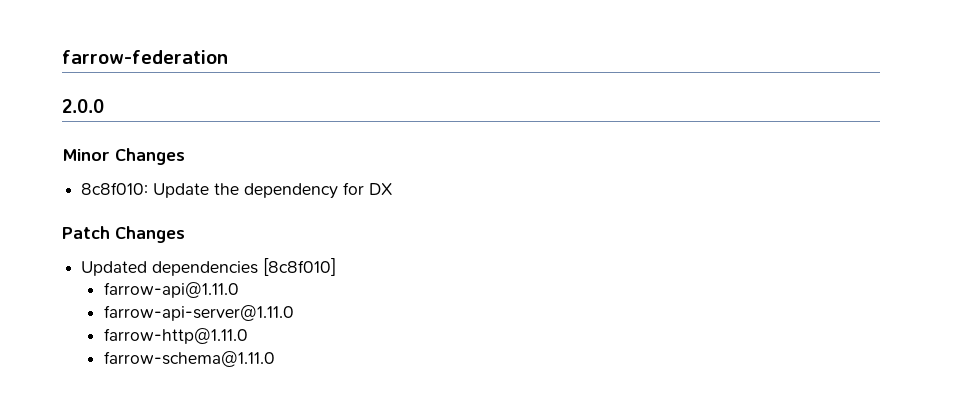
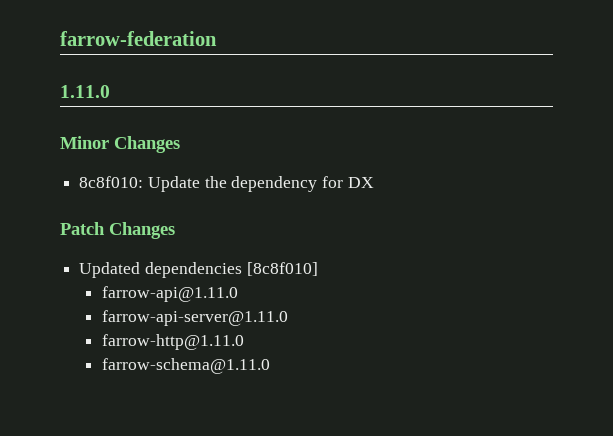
- 2.0.0
+ 1.11.0

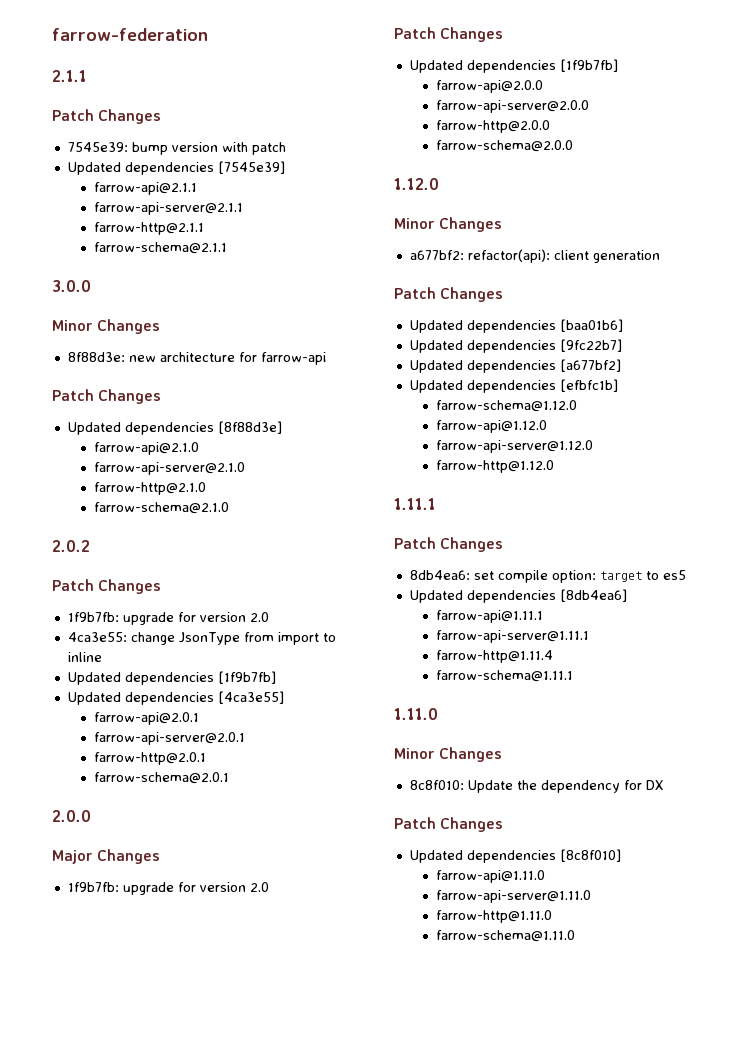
+ 2.1.1
+ Patch Changes
+ 7545e39: bump version with patch
+ Updated dependencies [7545e39]
+ farrow-api@2.1.1
+ farrow-api-server@2.1.1
+ farrow-http@2.1.1
+ farrow-schema@2.1.1
+ 3.0.0
+ Minor Changes
+ 8f88d3e: new architecture for farrow-api
+ Patch Changes
+ Updated dependencies [8f88d3e]
+ farrow-api@2.1.0
+ farrow-api-server@2.1.0
+ farrow-http@2.1.0
+ farrow-schema@2.1.0
+ 2.0.2
+ Patch Changes
+ 1f9b7fb: upgrade for version 2.0
+ 4ca3e55: change JsonType from import to inline
+ Updated dependencies [1f9b7fb]
+ Updated dependencies [4ca3e55]
+ farrow-api@2.0.1
+ farrow-api-server@2.0.1
+ farrow-http@2.0.1
+ farrow-schema@2.0.1
+ 2.0.0
+ Major Changes
+ 1f9b7fb: upgrade for version 2.0
+ Patch Changes
+ Updated dependencies [1f9b7fb]
+ farrow-api@2.0.0
+ farrow-api-server@2.0.0
+ farrow-http@2.0.0
+ farrow-schema@2.0.0
+ 1.12.0
+ Minor Changes
+ a677bf2: refactor(api): client generation
+ Patch Changes
+ Updated dependencies [baa01b6]
+ Updated dependencies [9fc22b7]
+ Updated dependencies [a677bf2]
+ Updated dependencies [efbfc1b]
+ farrow-schema@1.12.0
+ farrow-api@1.12.0
+ farrow-api-server@1.12.0
+ farrow-http@1.12.0
+ 1.11.1
+ Patch Changes
+ 8db4ea6: set compile option: target to es5
+ Updated dependencies [8db4ea6]
+ farrow-api@1.11.1
+ farrow-api-server@1.11.1
+ farrow-http@1.11.4
+ farrow-schema@1.11.1

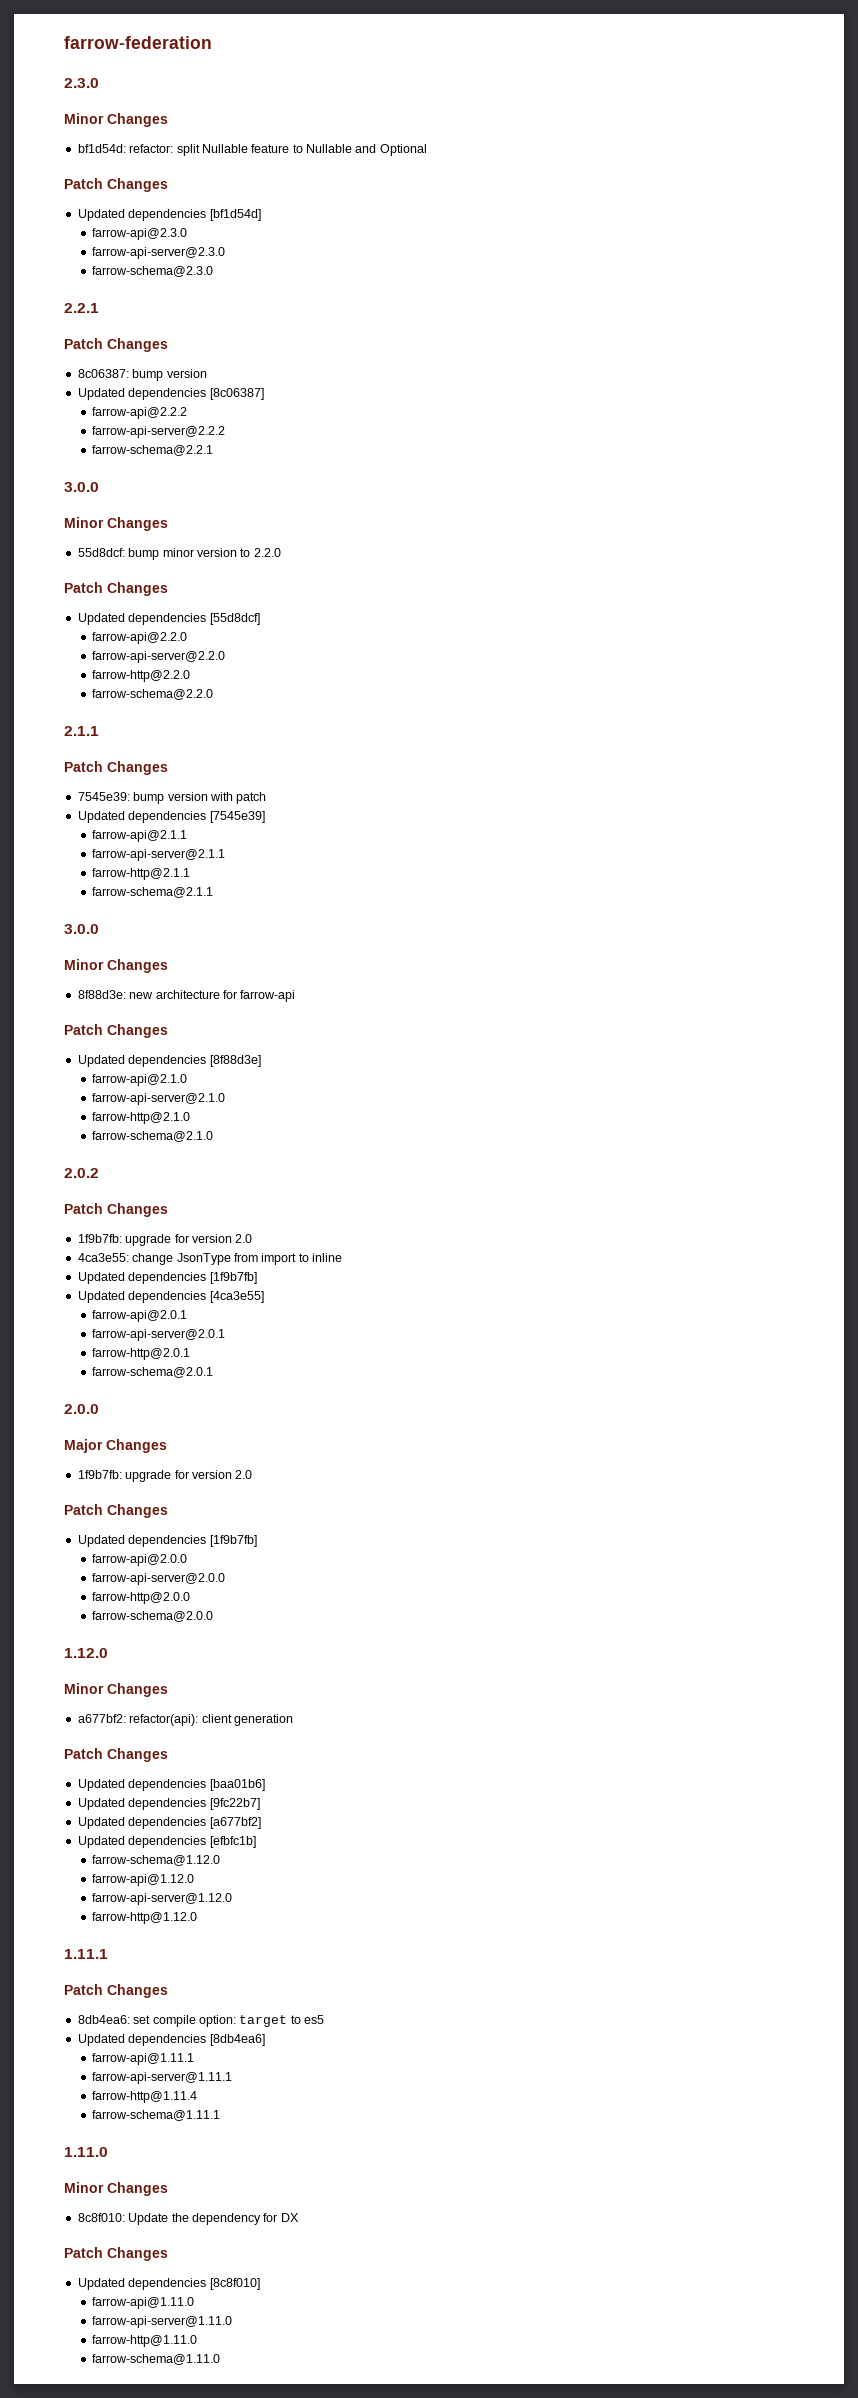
+ 2.3.0
+ Minor Changes
+ bf1d54d: refactor: split Nullable feature to Nullable and Optional
+ Patch Changes
+ Updated dependencies [bf1d54d]
+ farrow-api@2.3.0
+ farrow-api-server@2.3.0
+ farrow-schema@2.3.0
+ 2.2.1
+ Patch Changes
+ 8c06387: bump version
+ Updated dependencies [8c06387]
+ farrow-api@2.2.2
+ farrow-api-server@2.2.2
+ farrow-schema@2.2.1
+ 3.0.0
+ Minor Changes
+ 55d8dcf: bump minor version to 2.2.0
+ Patch Changes
+ Updated dependencies [55d8dcf]
+ farrow-api@2.2.0
+ farrow-api-server@2.2.0
+ farrow-http@2.2.0
+ farrow-schema@2.2.0

